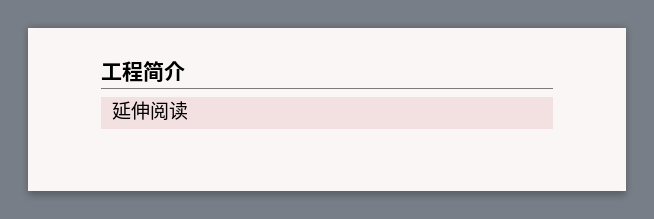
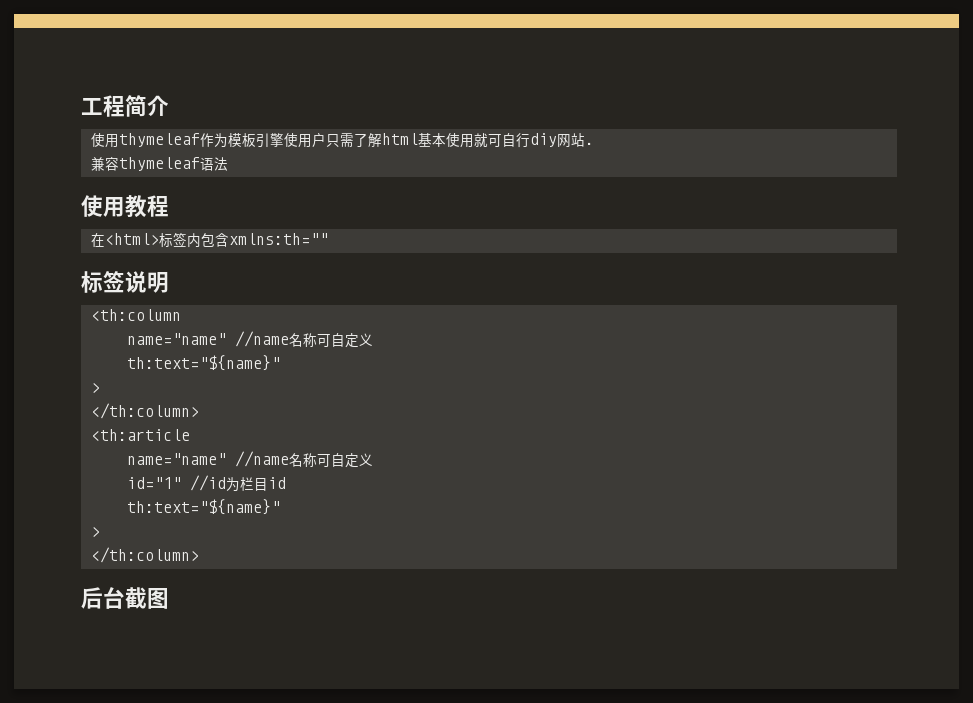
- 延伸阅读
+ 使用thymeleaf作为模板引擎使用户只需了解html基本使用就可自行diy网站.
+ 兼容thymeleaf语法
+ 使用教程
+ 在<html>标签内包含xmlns:th=""
+ 标签说明
+ <th:column
+ name="name" //name名称可自定义
+ th:text="${name}"
+ >
+ </th:column>
+ <th:article
+ name="name" //name名称可自定义
+ id="1" //id为栏目id
+ th:text="${name}"
+ >
+ </th:column>
+ 后台截图

